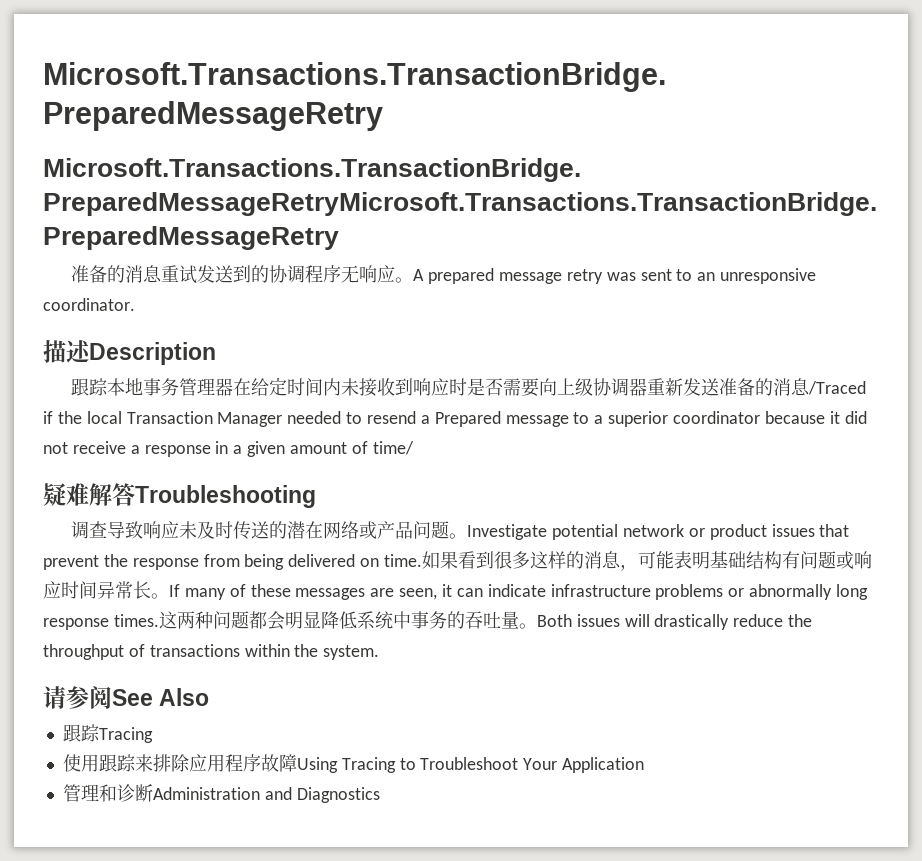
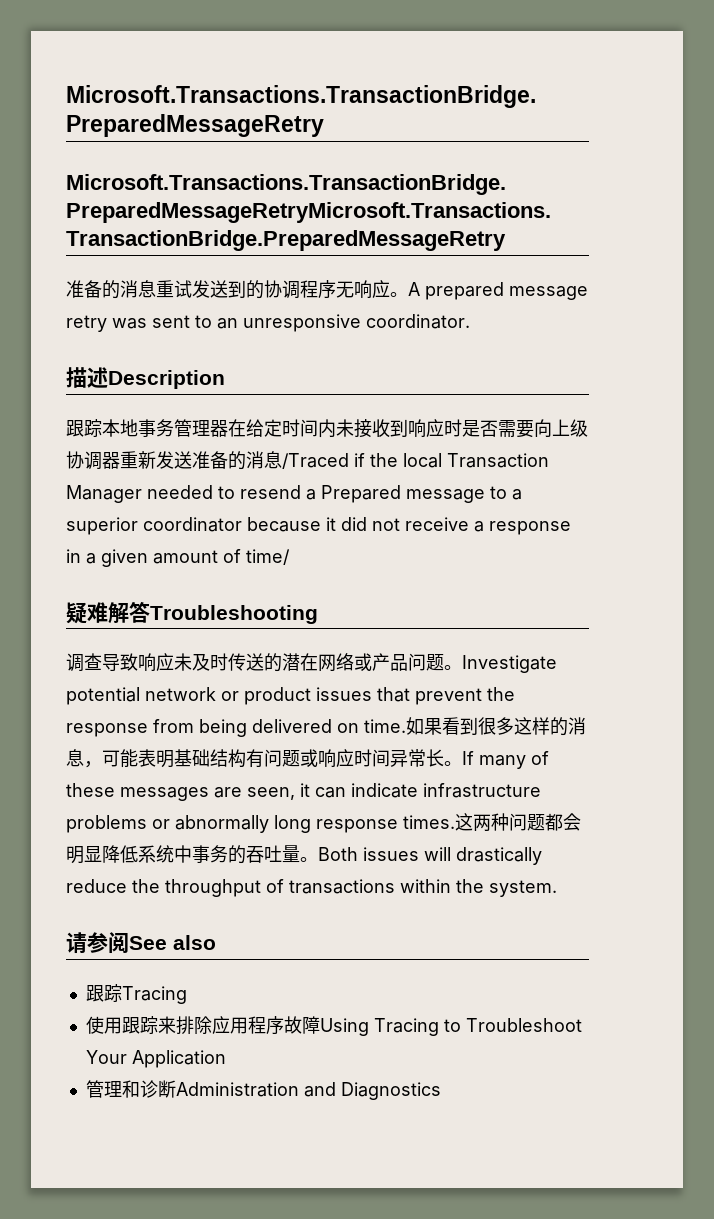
- 请参阅See Also
+ 请参阅See also

